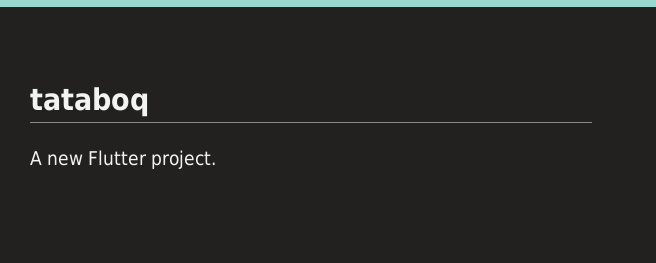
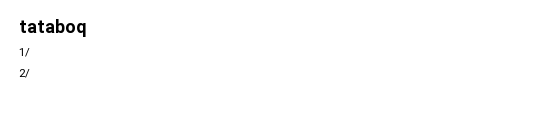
- A new Flutter project.
+ 1/
+ 2/

